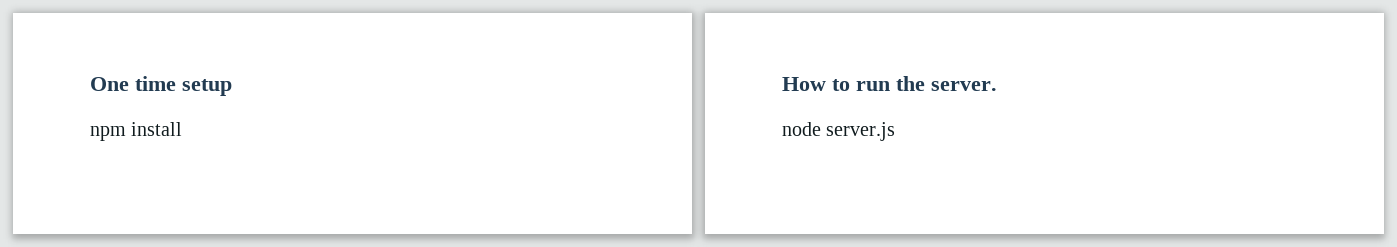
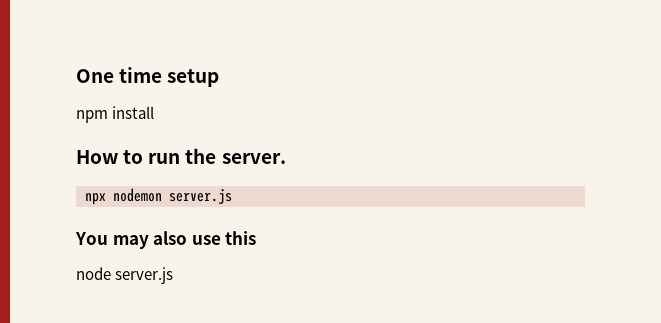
+ npx nodemon server.js
+ You may also use this

